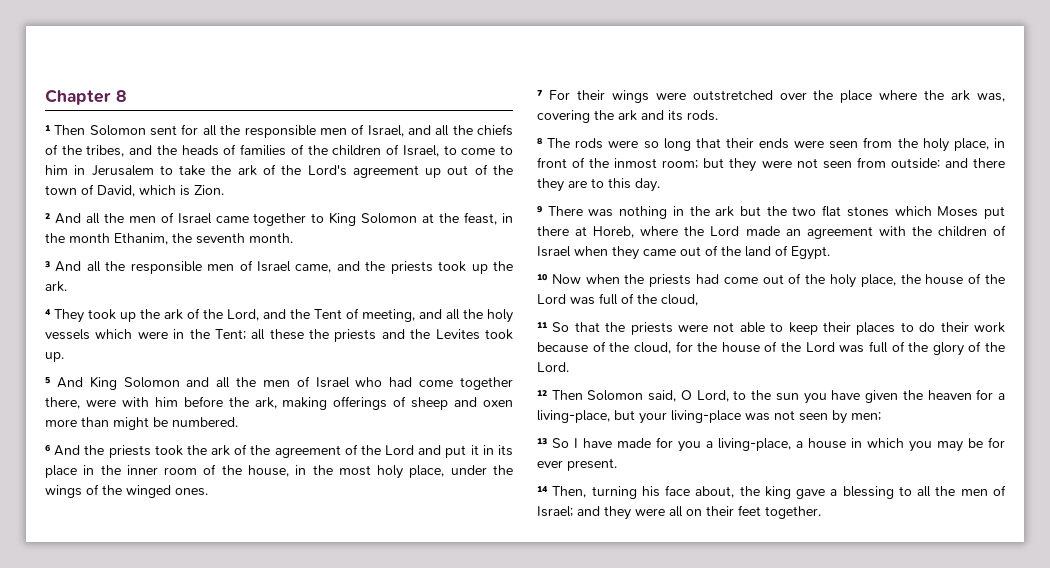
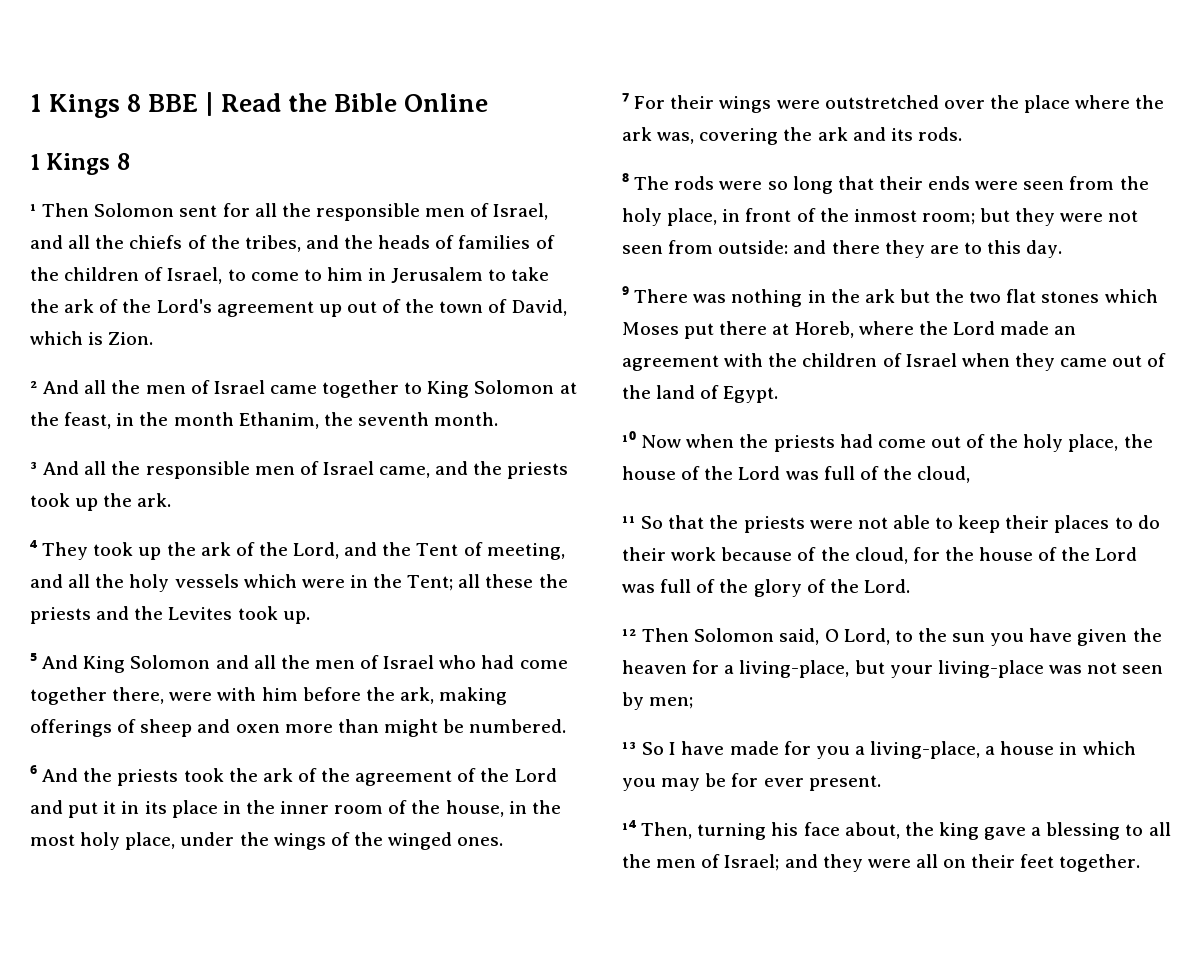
- Chapter 8
+ 1 Kings 8 BBE | Read the Bible Online
+ 1 Kings 8

